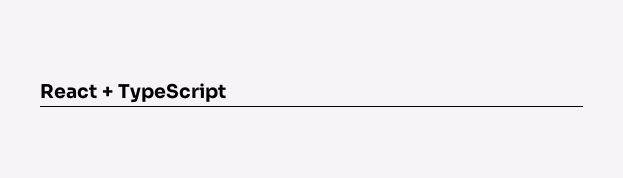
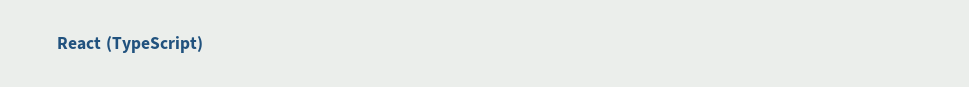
- React + TypeScript
+ React (TypeScript)

